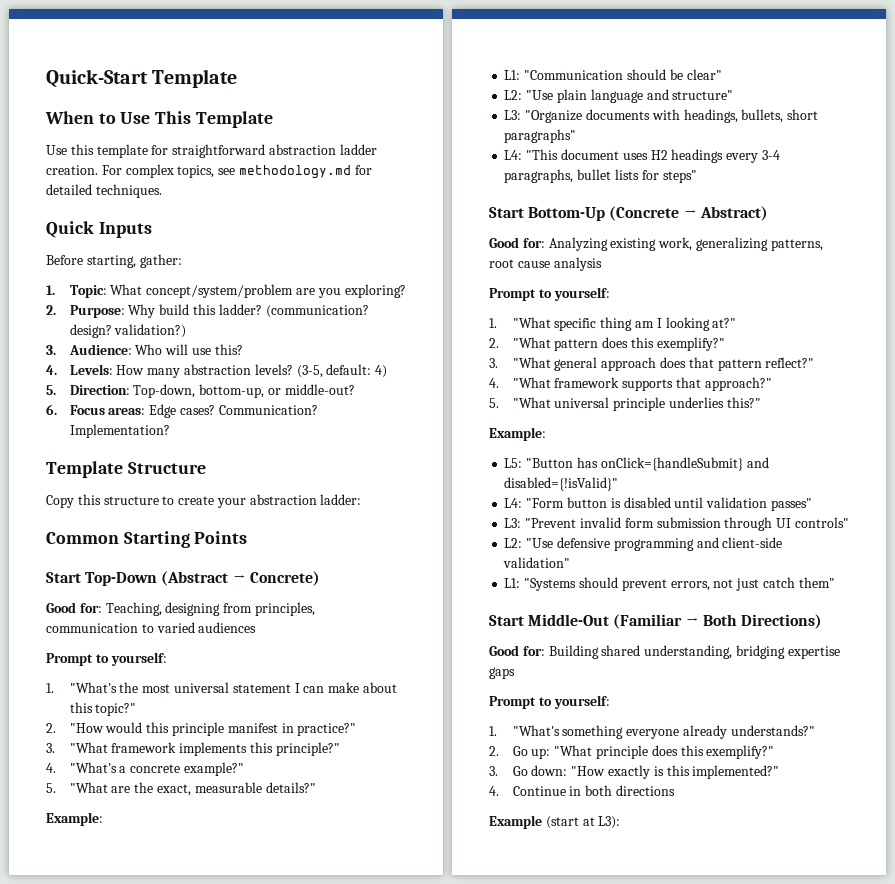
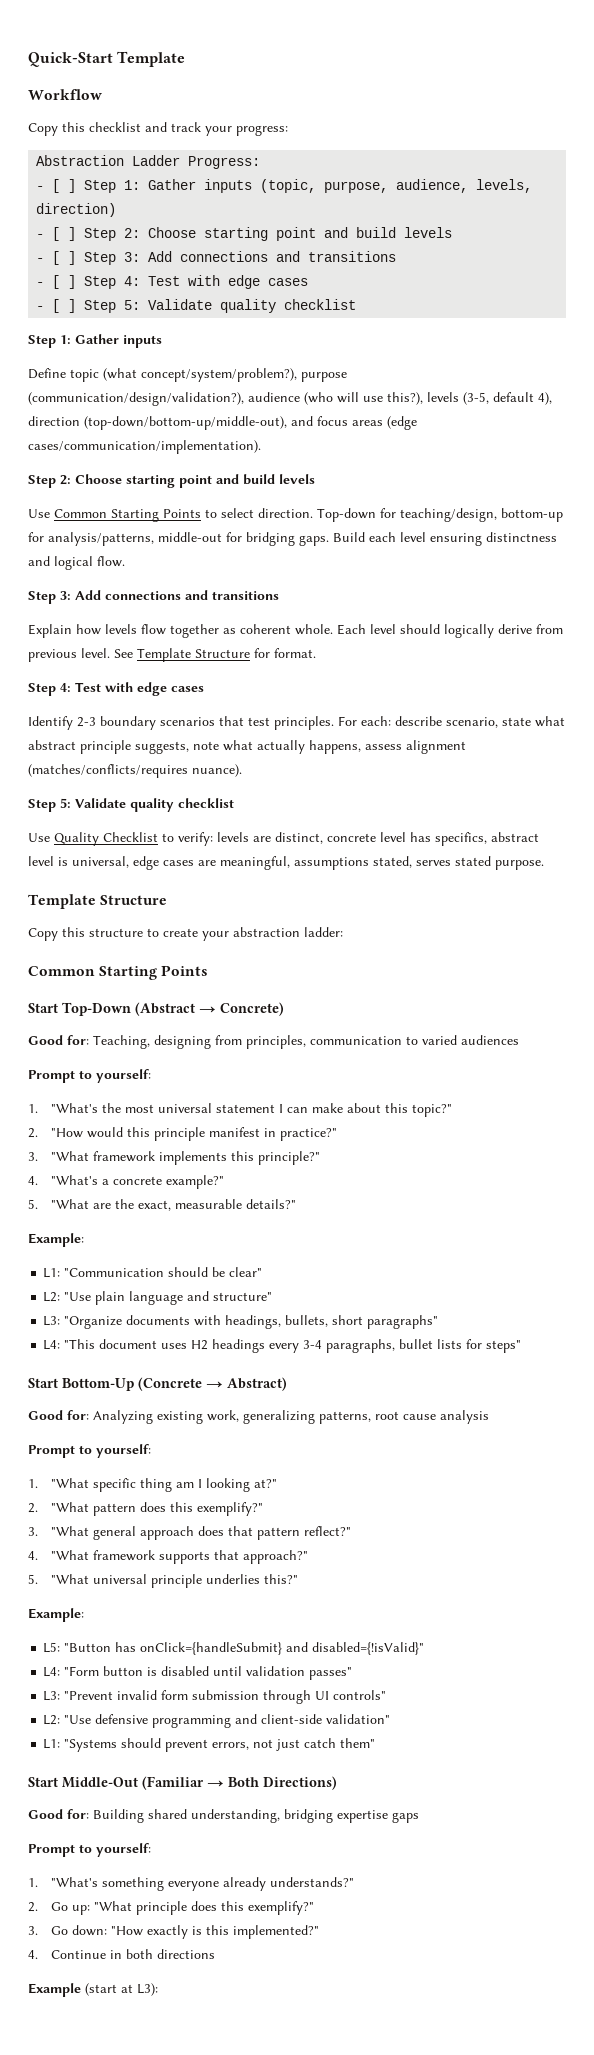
- When to Use This Template
- Use this template for straightforward abstraction ladder creation. For complex topics, see methodology.md for detailed techniques.
- Quick Inputs
- Before starting, gather:
- 1. Topic: What concept/system/problem are you exploring?
- 2. Purpose: Why build this ladder? (communication? design? validation?)
- 3. Audience: Who will use this?
- 4. Levels: How many abstraction levels? (3-5, default: 4)
- 5. Direction: Top-down, bottom-up, or middle-out?
- 6. Focus areas: Edge cases? Communication? Implementation?
+ Workflow
+ Copy this checklist and track your progress:
+ Abstraction Ladder Progress:
+ - [ ] Step 1: Gather inputs (topic, purpose, audience, levels, direction)
+ - [ ] Step 2: Choose starting point and build levels
+ - [ ] Step 3: Add connections and transitions
+ - [ ] Step 4: Test with edge cases
+ - [ ] Step 5: Validate quality checklist
+ Step 1: Gather inputs
+ Define topic (what concept/system/problem?), purpose (communication/design/validation?), audience (who will use this?), levels (3-5, default 4), direction (top-down/bottom-up/middle-out), and focus areas (edge cases/communication/implementation).
+ Step 2: Choose starting point and build levels
+ Use Common Starting Points to select direction. Top-down for teaching/design, bottom-up for analysis/patterns, middle-out for bridging gaps. Build each level ensuring distinctness and logical flow.
+ Step 3: Add connections and transitions
+ Explain how levels flow together as coherent whole. Each level should logically derive from previous level. See Template Structure for format.
+ Step 4: Test with edge cases
+ Identify 2-3 boundary scenarios that test principles. For each: describe scenario, state what abstract principle suggests, note what actually happens, assess alignment (matches/conflicts/requires nuance).
+ Step 5: Validate quality checklist
+ Use Quality Checklist to verify: levels are distinct, concrete level has specifics, abstract level is universal, edge cases are meaningful, assumptions stated, serves stated purpose.

